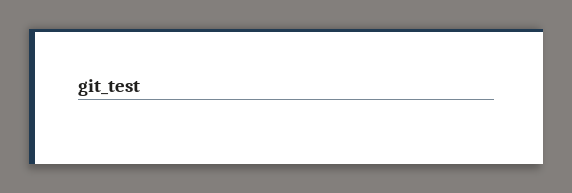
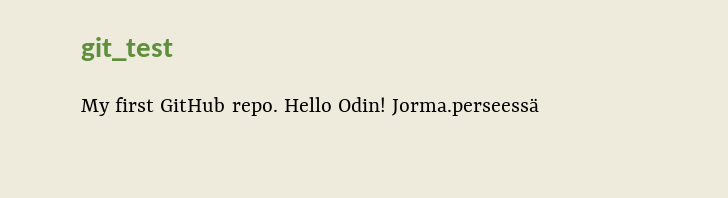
+ My first GitHub repo. Hello Odin! Jorma.perseessä

